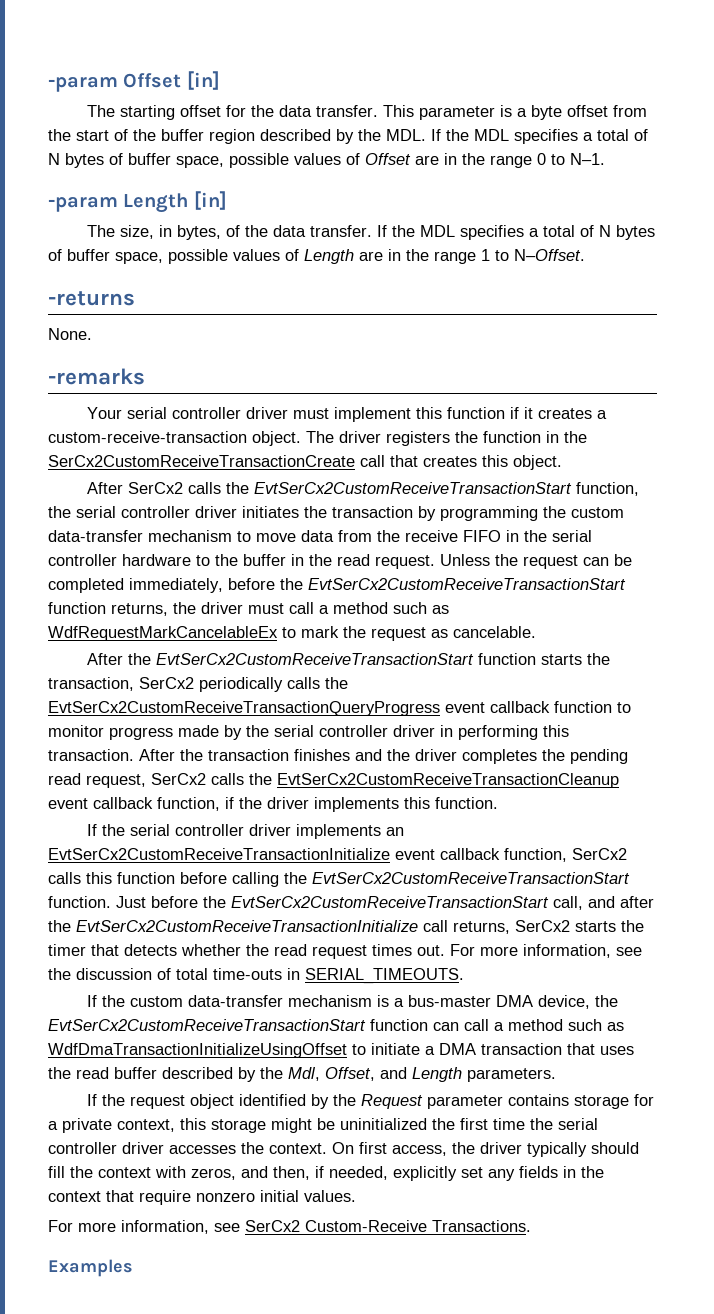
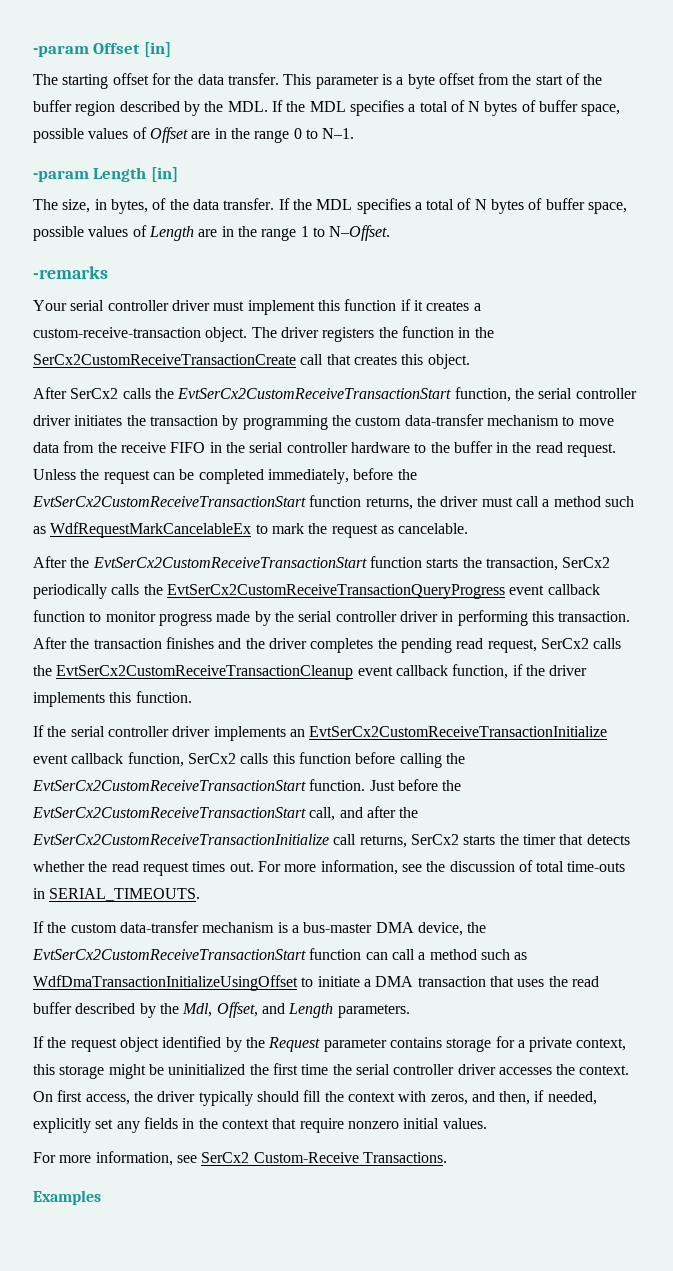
- -returns
- None.

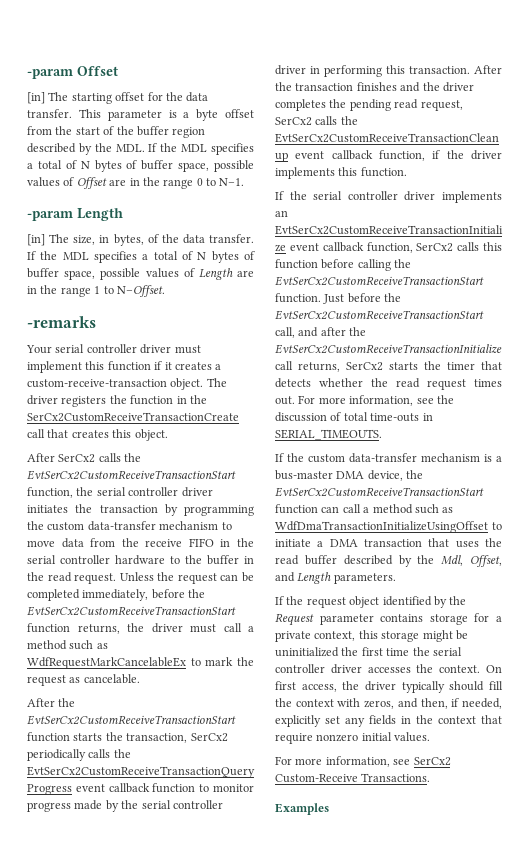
- -param Offset [in]
- The starting offset for the data transfer.
+ -param Offset
+ [in] The starting offset for the data transfer.
- -param Length [in]
- The size, in bytes, of the data transfer.
+ -param Length
+ [in] The size, in bytes, of the data transfer.

